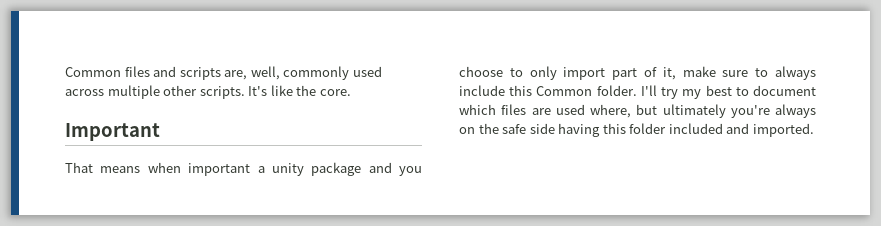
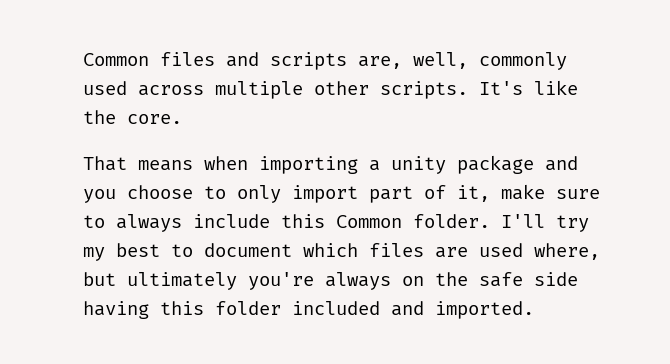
- Important
- That means when important a unity package and you choose to only import part of it, make sure to always include this Common folder.
+ That means when importing a unity package and you choose to only import part of it, make sure to always include this Common folder.

